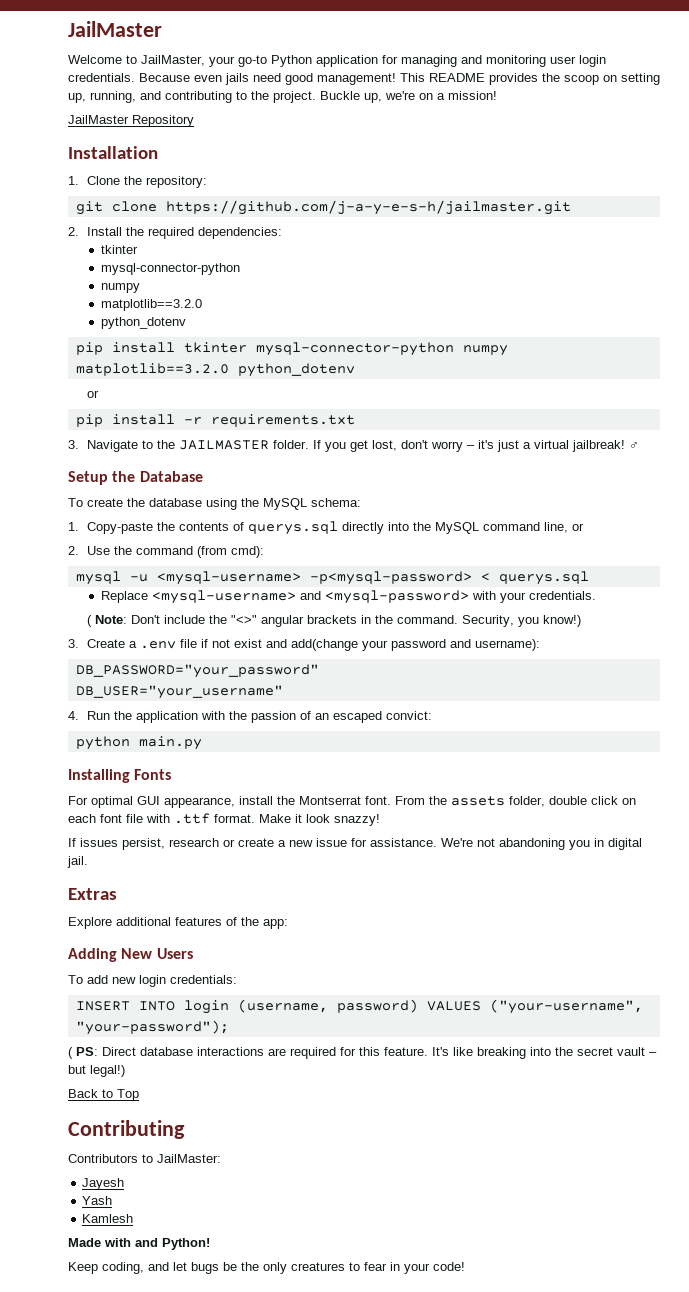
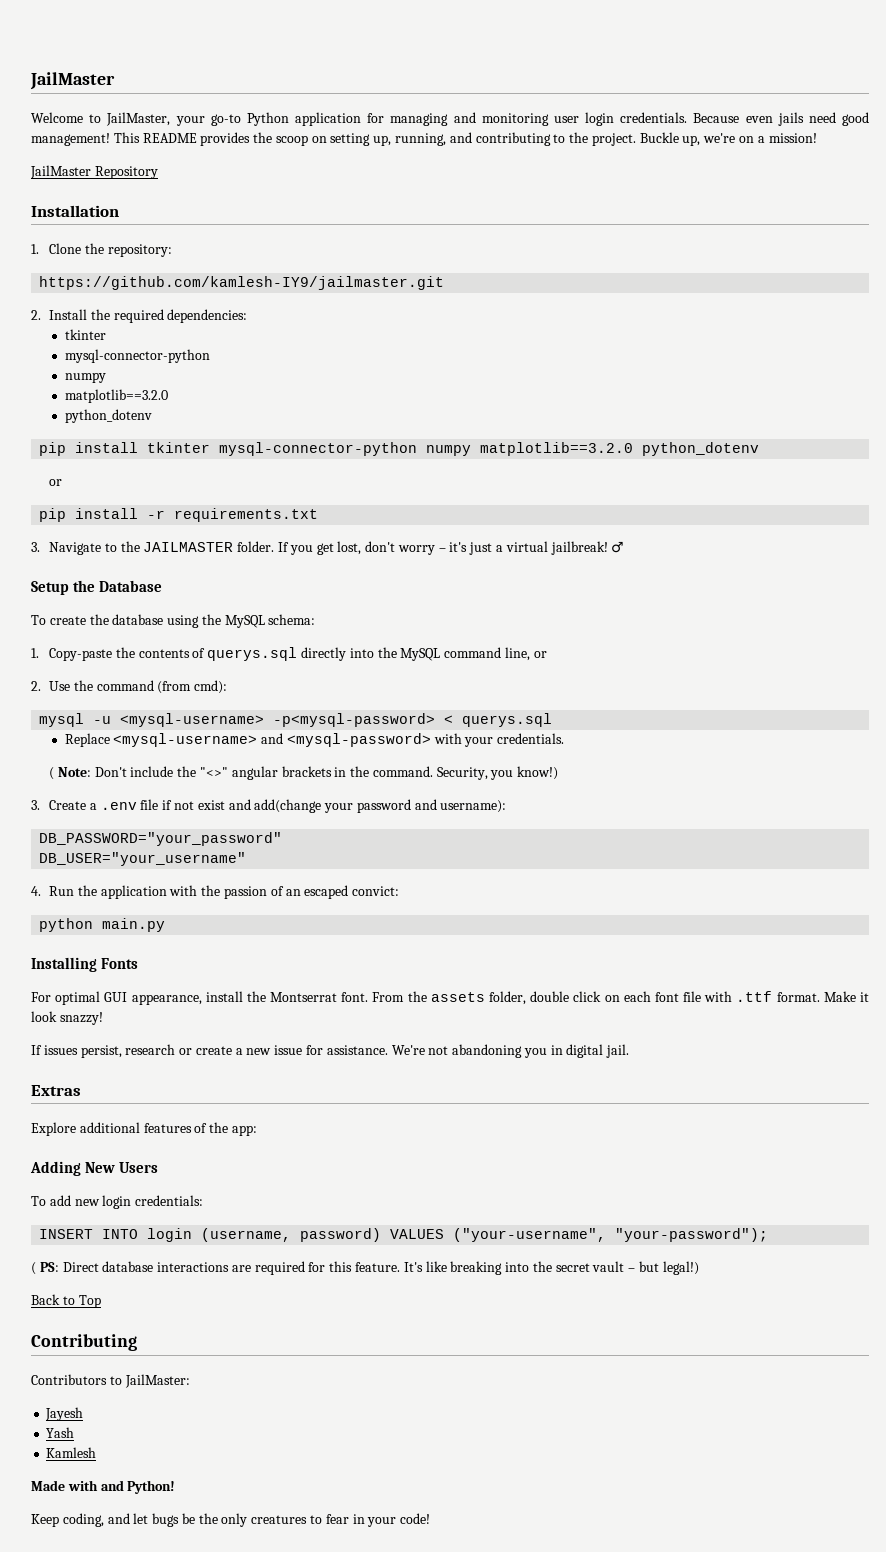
- git clone https://github.com/j-a-y-e-s-h/jailmaster.git
+ https://github.com/kamlesh-IY9/jailmaster.git

